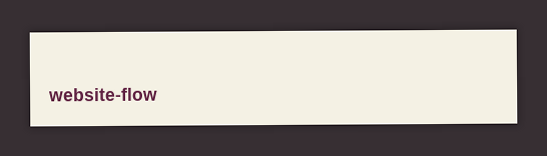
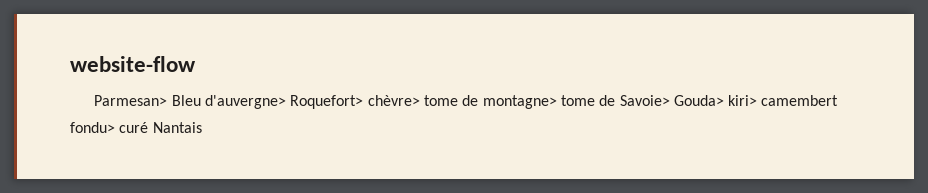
+ Parmesan> Bleu d'auvergne> Roquefort> chèvre> tome de montagne> tome de Savoie> Gouda> kiri> camembert fondu> curé Nantais

